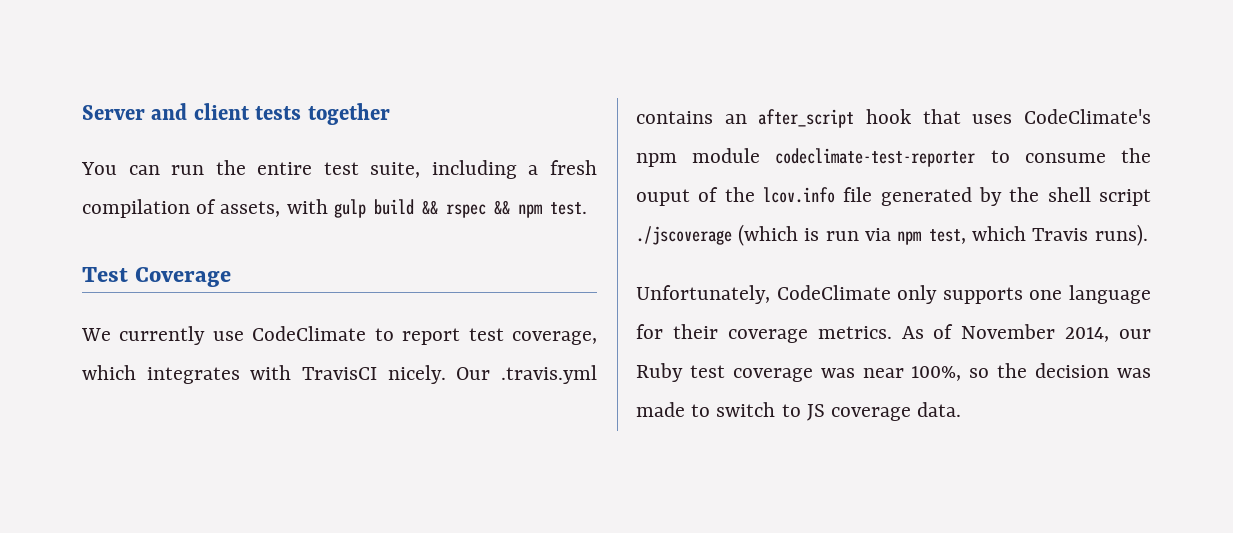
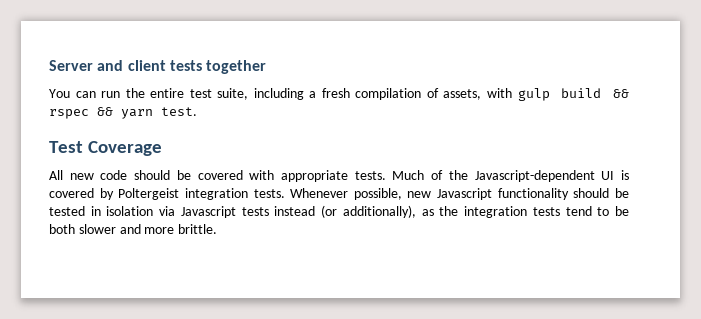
- You can run the entire test suite, including a fresh compilation of assets, with gulp build && rspec && npm test.
+ You can run the entire test suite, including a fresh compilation of assets, with gulp build && rspec && yarn test.
- We currently use CodeClimate to report test coverage, which integrates with TravisCI nicely. Our .travis.yml contains an after_script hook that uses CodeClimate's npm module codeclimate-test-reporter to consume the ouput of the lcov.info file generated by the shell script ./jscoverage (which is run via npm test, which Travis runs).
- Unfortunately, CodeClimate only supports one language for their coverage metrics. As of November 2014, our Ruby test coverage was near 100%, so the decision was made to switch to JS coverage data.
+ All new code should be covered with appropriate tests. Much of the Javascript-dependent UI is covered by Poltergeist integration tests. Whenever possible, new Javascript functionality should be tested in isolation via Javascript tests instead (or additionally), as the integration tests tend to be both slower and more brittle.

